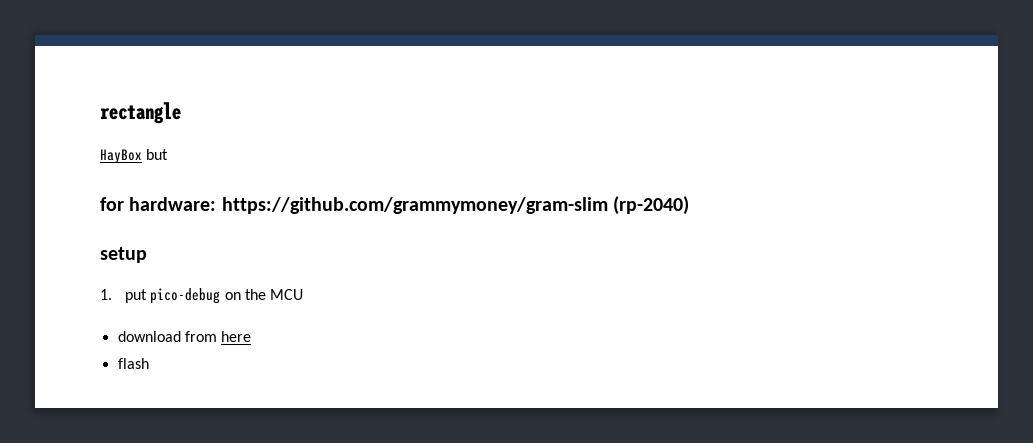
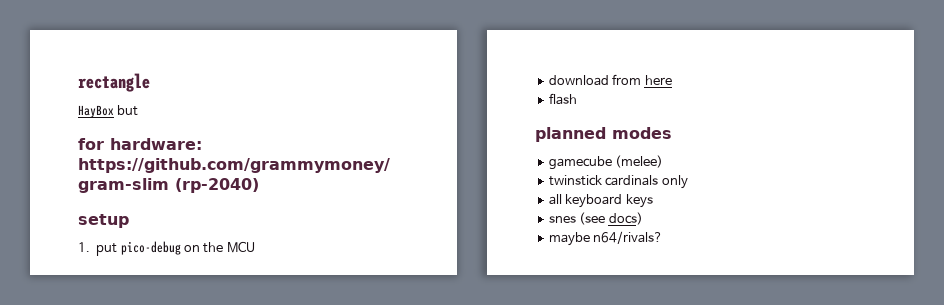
+ planned modes
+ gamecube (melee)
+ twinstick cardinals only
+ all keyboard keys
+ snes (see docs)
+ maybe n64/rivals?

